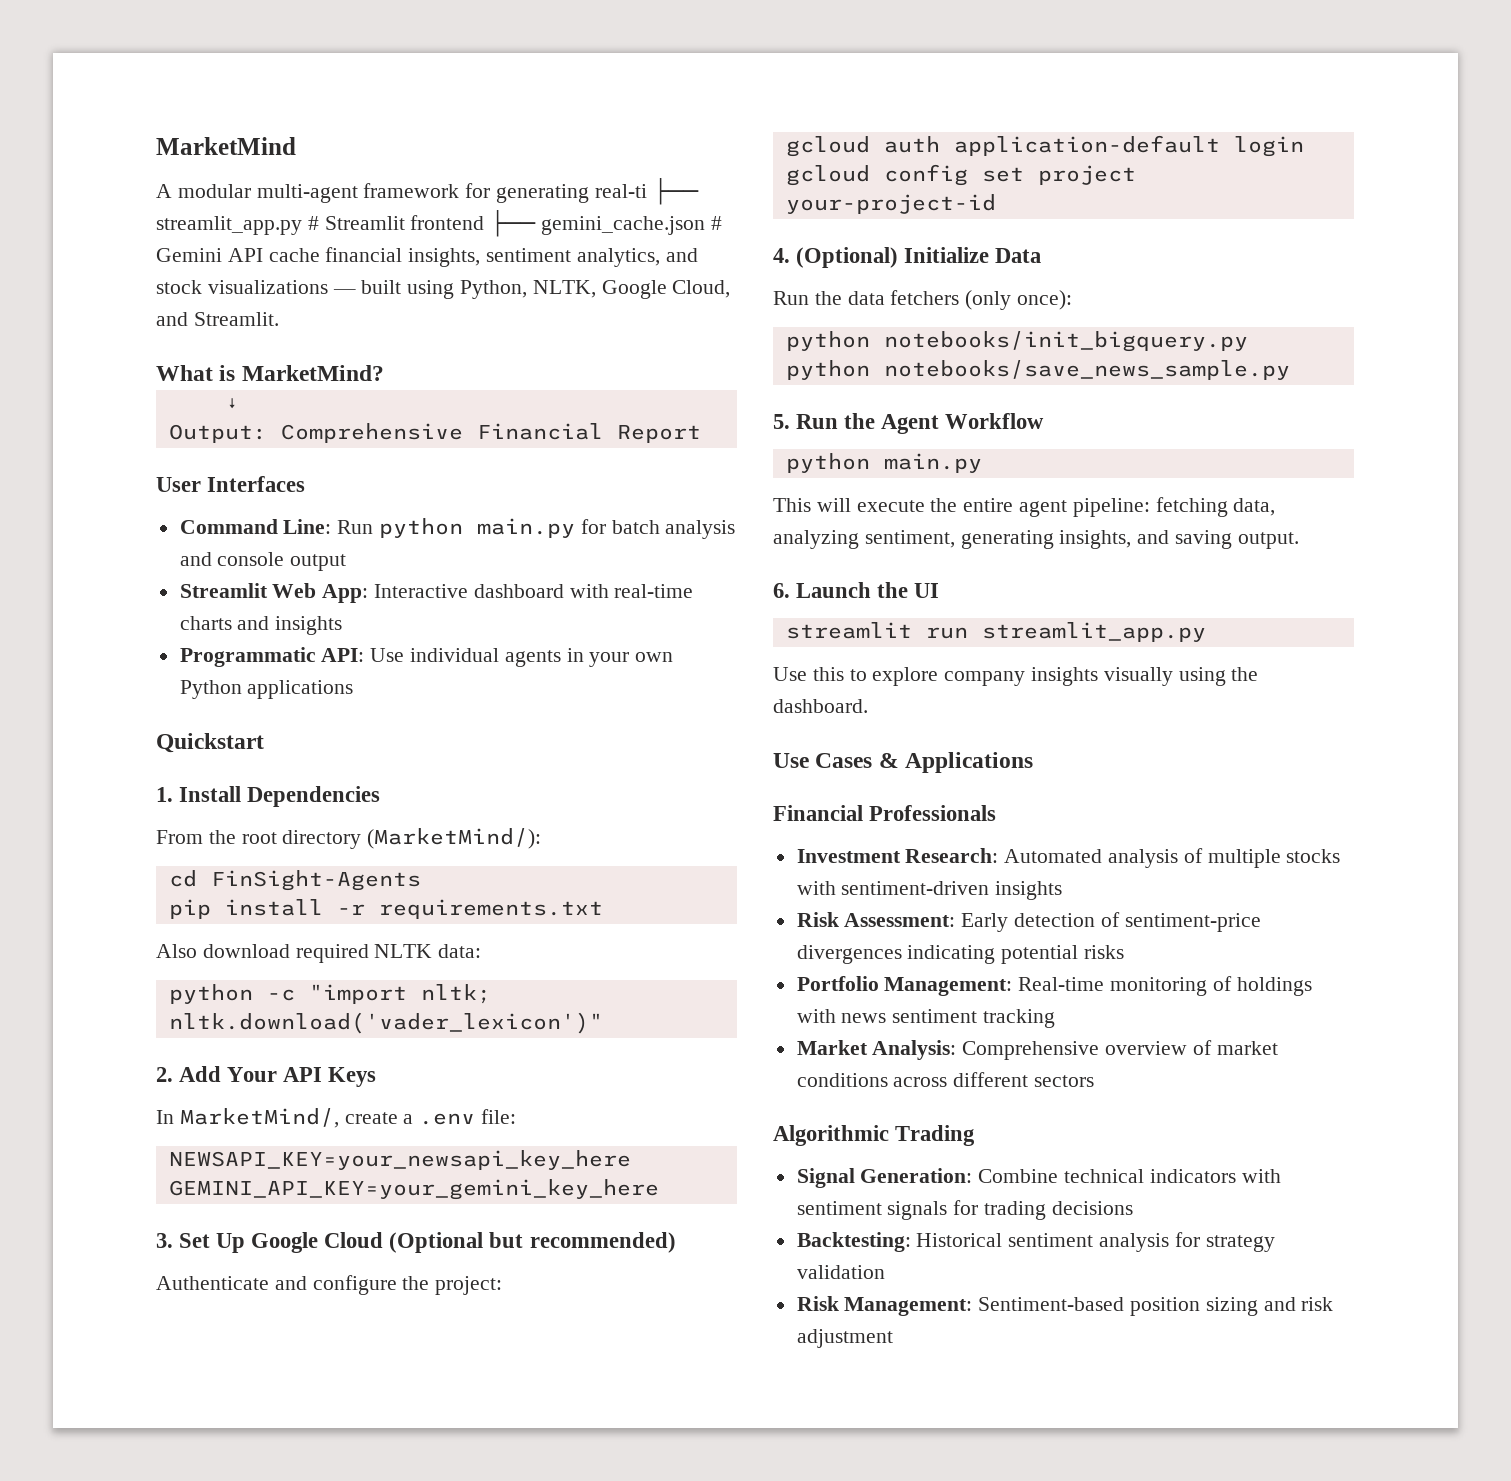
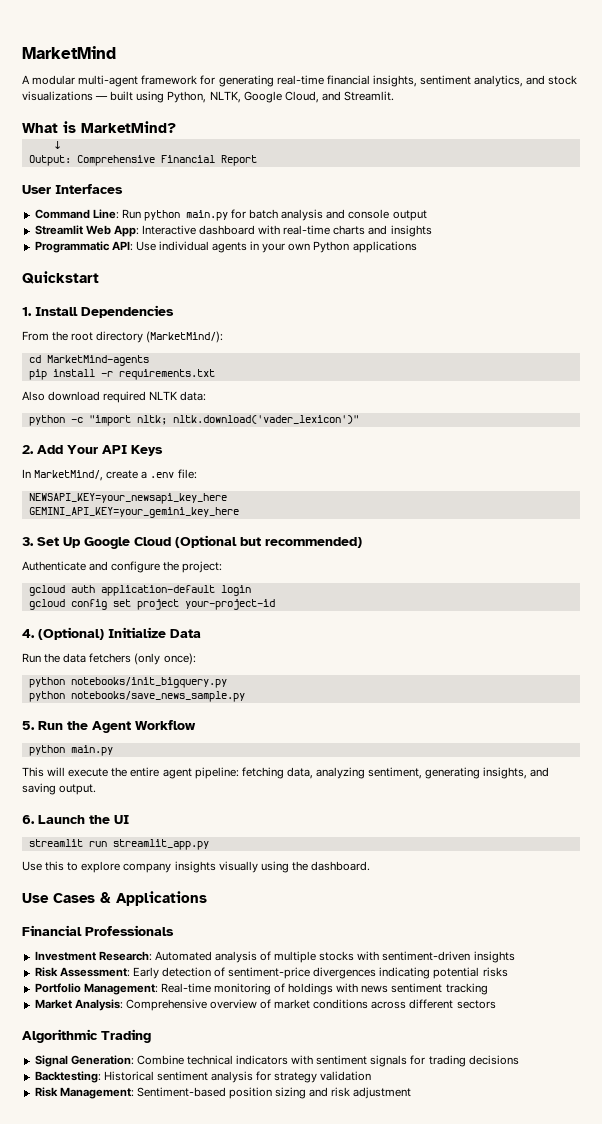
- A modular multi-agent framework for generating real-ti ├── streamlit_app.py # Streamlit frontend ├── gemini_cache.json # Gemini API cache financial insights, sentiment analytics, and stock visualizations — built using Python, NLTK, Google Cloud, and Streamlit.
+ A modular multi-agent framework for generating real-time financial insights, sentiment analytics, and stock visualizations — built using Python, NLTK, Google Cloud, and Streamlit.
- cd FinSight-Agents
+ cd MarketMind-agents

